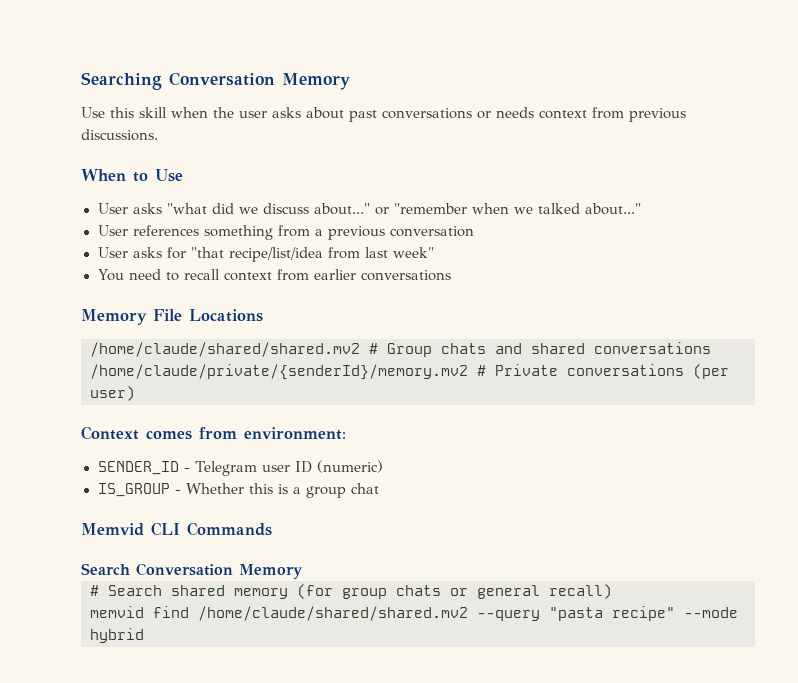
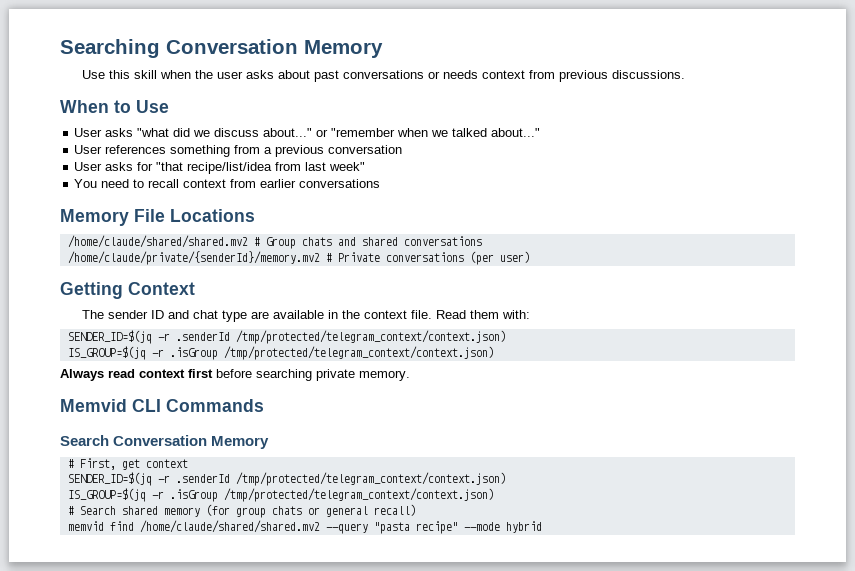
- Context comes from environment:
- SENDER_ID - Telegram user ID (numeric)
- IS_GROUP - Whether this is a group chat
+ Getting Context
+ The sender ID and chat type are available in the context file. Read them with:
+ SENDER_ID=$(jq -r .senderId /tmp/protected/telegram_context/context.json)
+ IS_GROUP=$(jq -r .isGroup /tmp/protected/telegram_context/context.json)
+ Always read context first before searching private memory.
+ # First, get context
+ SENDER_ID=$(jq -r .senderId /tmp/protected/telegram_context/context.json)
+ IS_GROUP=$(jq -r .isGroup /tmp/protected/telegram_context/context.json)

